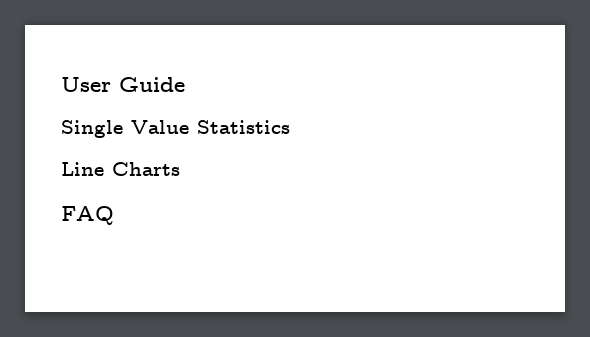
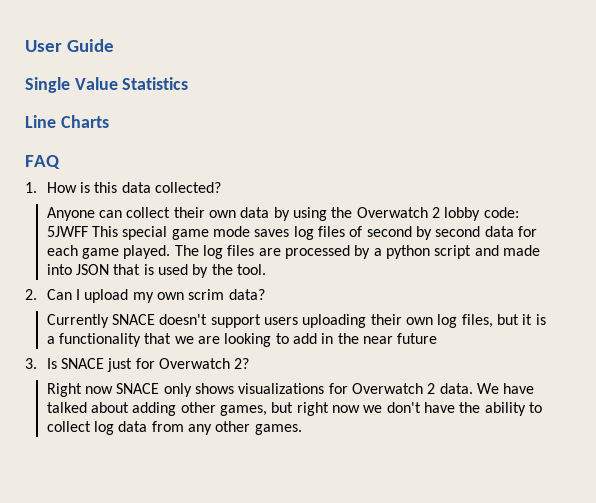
+ 1. How is this data collected?
+ Anyone can collect their own data by using the Overwatch 2 lobby code: 5JWFF This special game mode saves log files of second by second data for each game played. The log files are processed by a python script and made into JSON that is used by the tool.
+ 2. Can I upload my own scrim data?
+ Currently SNACE doesn't support users uploading their own log files, but it is a functionality that we are looking to add in the near future
+ 3. Is SNACE just for Overwatch 2?
+ Right now SNACE only shows visualizations for Overwatch 2 data. We have talked about adding other games, but right now we don't have the ability to collect log data from any other games.

